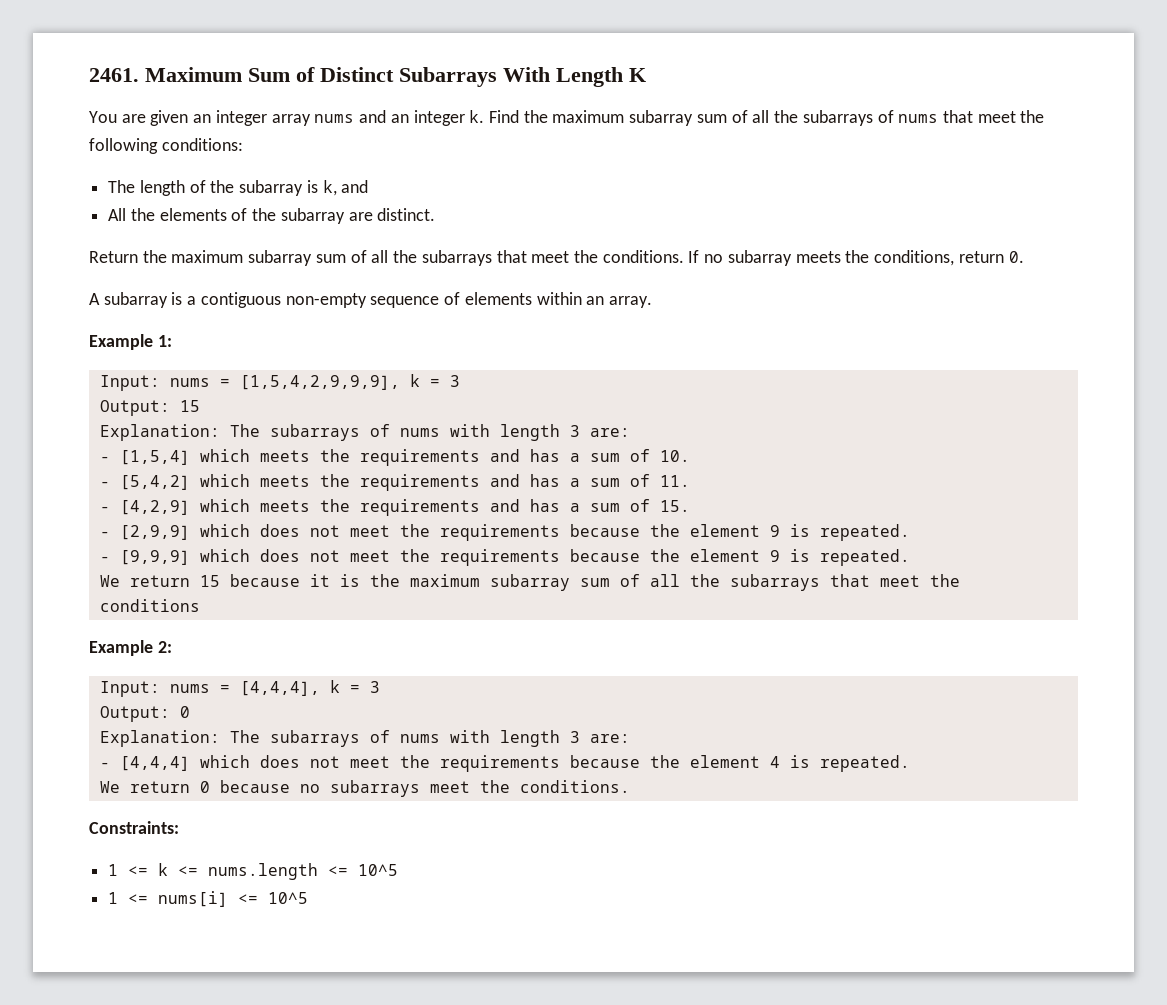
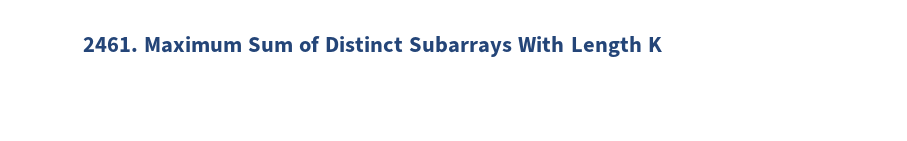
- You are given an integer array nums and an integer k. Find the maximum subarray sum of all the subarrays of nums that meet the following conditions:
- The length of the subarray is k, and
- All the elements of the subarray are distinct.
- Return the maximum subarray sum of all the subarrays that meet the conditions. If no subarray meets the conditions, return 0.
- A subarray is a contiguous non-empty sequence of elements within an array.
- Example 1:
- Input: nums = [1,5,4,2,9,9,9], k = 3
- Output: 15
- Explanation: The subarrays of nums with length 3 are:
- - [1,5,4] which meets the requirements and has a sum of 10.
- - [5,4,2] which meets the requirements and has a sum of 11.
- - [4,2,9] which meets the requirements and has a sum of 15.
- - [2,9,9] which does not meet the requirements because the element 9 is repeated.
- - [9,9,9] which does not meet the requirements because the element 9 is repeated.
- We return 15 because it is the maximum subarray sum of all the subarrays that meet the conditions
- Example 2:
- Input: nums = [4,4,4], k = 3
- Output: 0
- Explanation: The subarrays of nums with length 3 are:
- - [4,4,4] which does not meet the requirements because the element 4 is repeated.
- We return 0 because no subarrays meet the conditions.
- Constraints:
- 1 <= k <= nums.length <= 10^5
- 1 <= nums[i] <= 10^5

